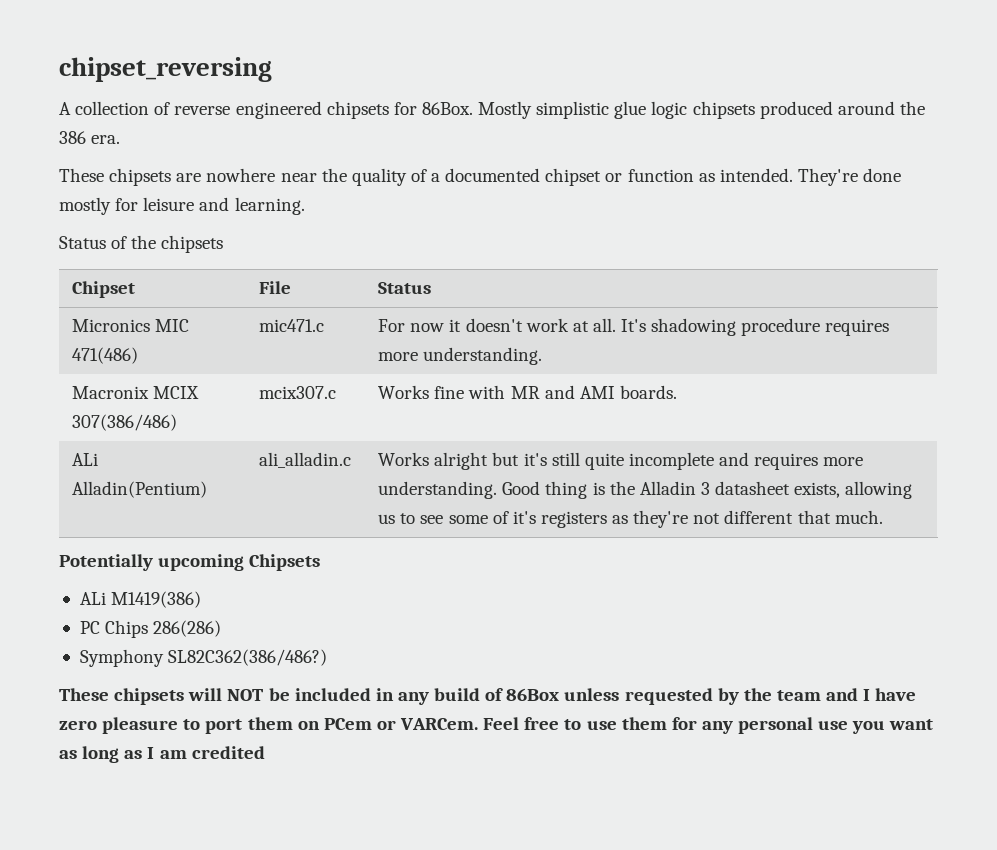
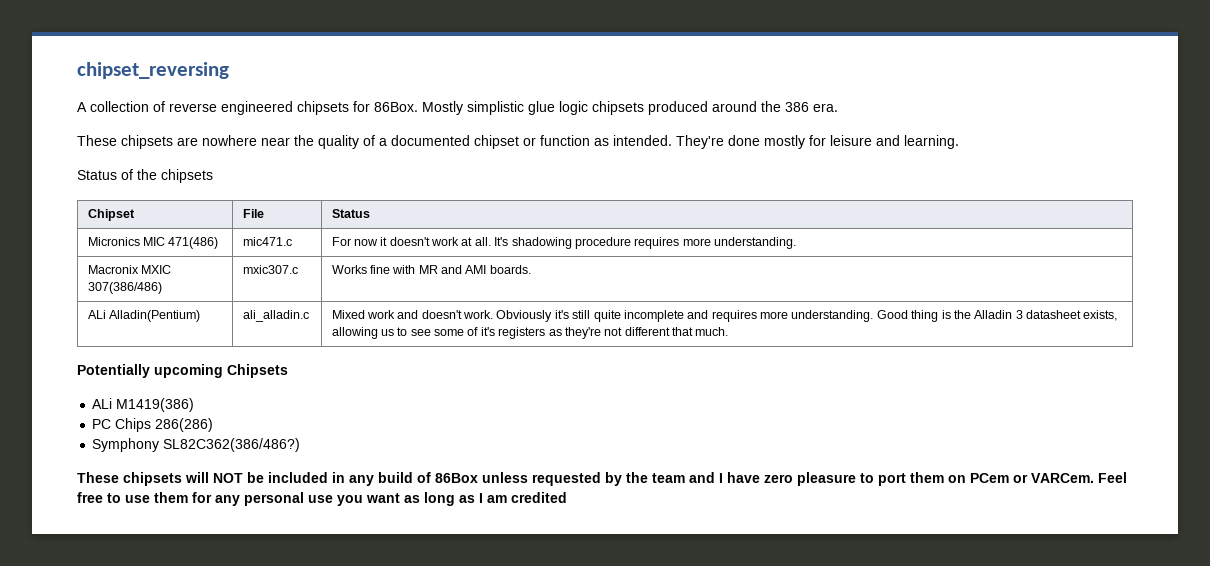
- Macronix MCIX 307(386/486) | mcix307.c | Works fine with MR and AMI boards.
+ Macronix MXIC 307(386/486) | mxic307.c | Works fine with MR and AMI boards.
- ALi Alladin(Pentium) | ali_alladin.c | Works alright but it's still quite incomplete and requires more understanding. Good thing is the Alladin 3 datasheet exists, allowing us to see some of it's registers as they're not different that much.
+ ALi Alladin(Pentium) | ali_alladin.c | Mixed work and doesn't work. Obviously it's still quite incomplete and requires more understanding. Good thing is the Alladin 3 datasheet exists, allowing us to see some of it's registers as they're not different that much.

